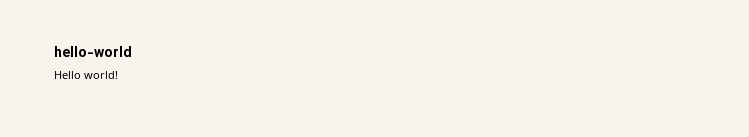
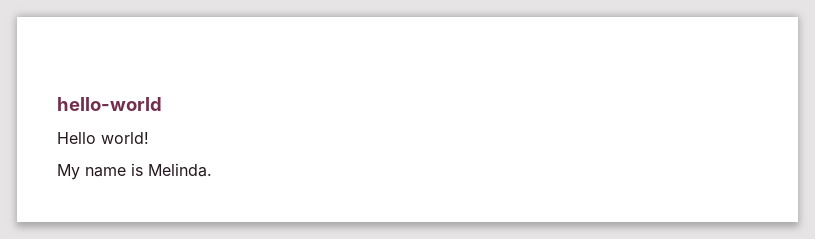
+ My name is Melinda.

